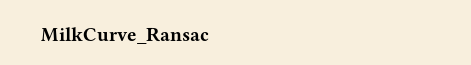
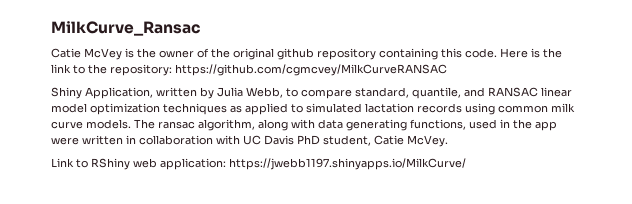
+ Catie McVey is the owner of the original github repository containing this code. Here is the link to the repository: https://github.com/cgmcvey/MilkCurveRANSAC
+ Shiny Application, written by Julia Webb, to compare standard, quantile, and RANSAC linear model optimization techniques as applied to simulated lactation records using common milk curve models. The ransac algorithm, along with data generating functions, used in the app were written in collaboration with UC Davis PhD student, Catie McVey.
+ Link to RShiny web application: https://jwebb1197.shinyapps.io/MilkCurve/

